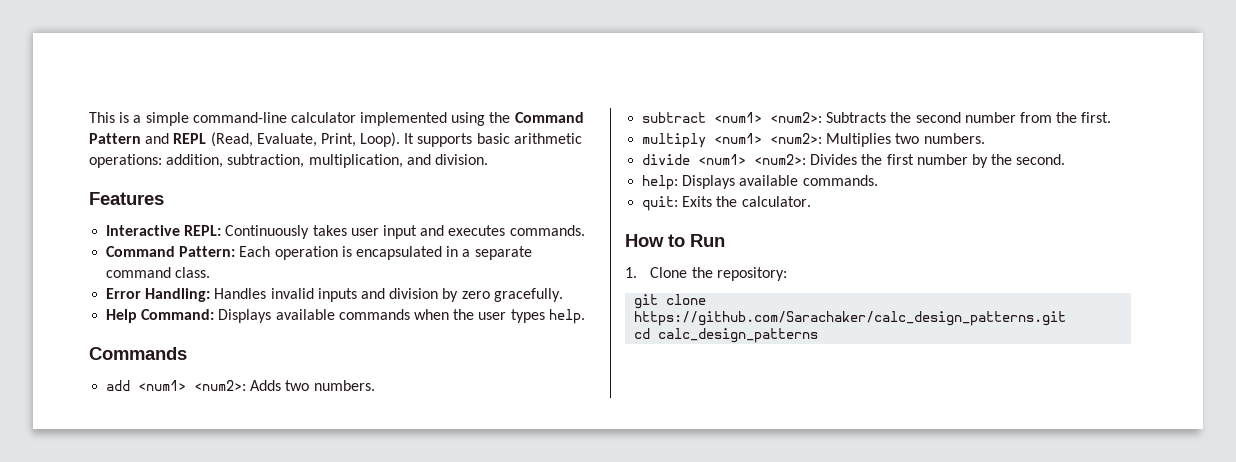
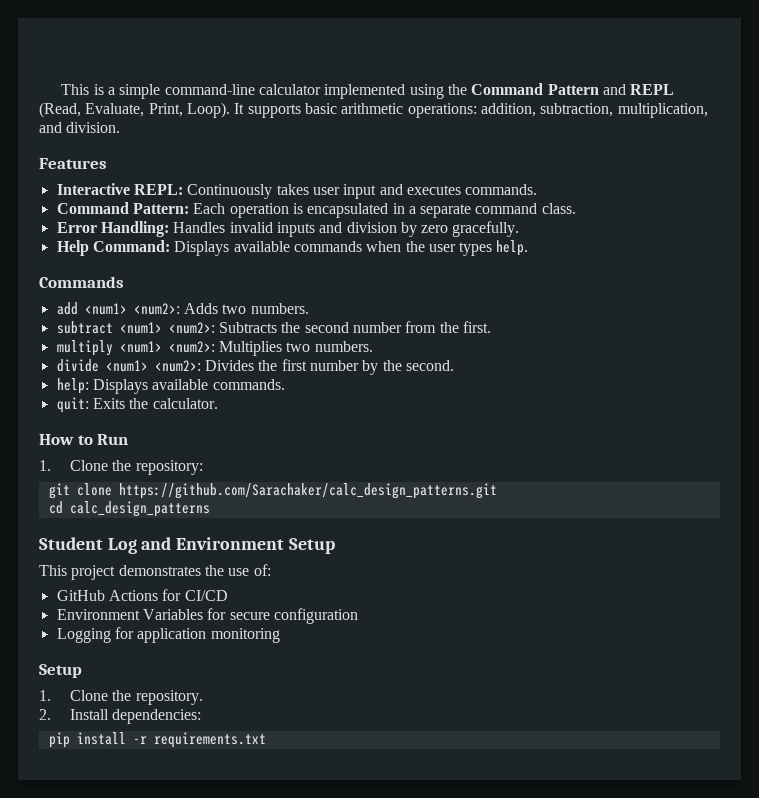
+ Student Log and Environment Setup
+ This project demonstrates the use of:
+ GitHub Actions for CI/CD
+ Environment Variables for secure configuration
+ Logging for application monitoring
+ Setup
+ 1. Clone the repository.
+ 2. Install dependencies:
+ pip install -r requirements.txt

